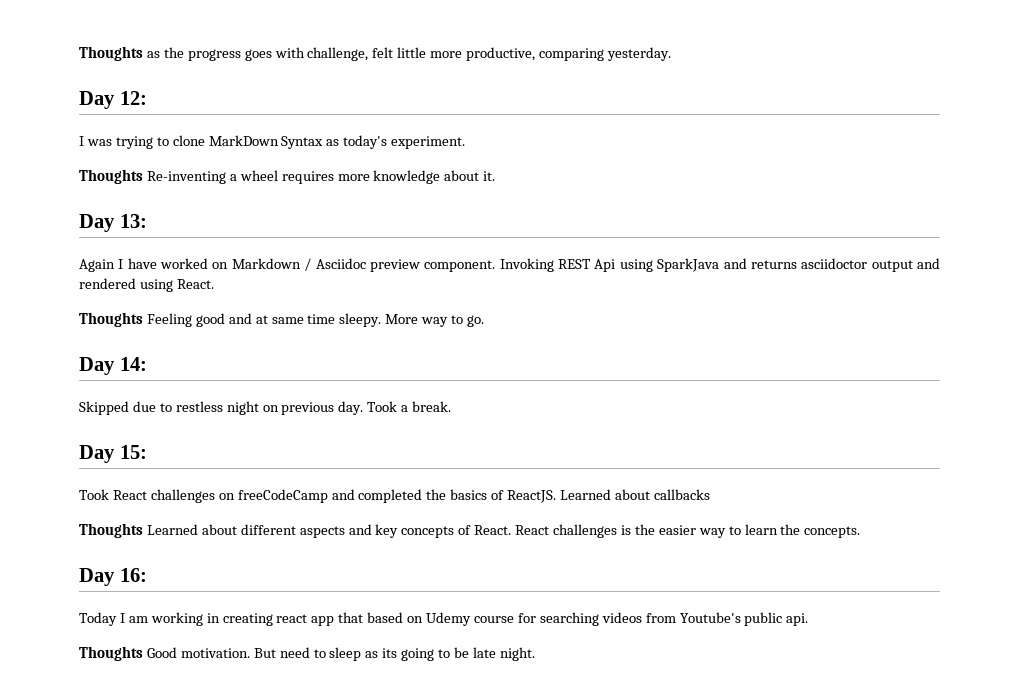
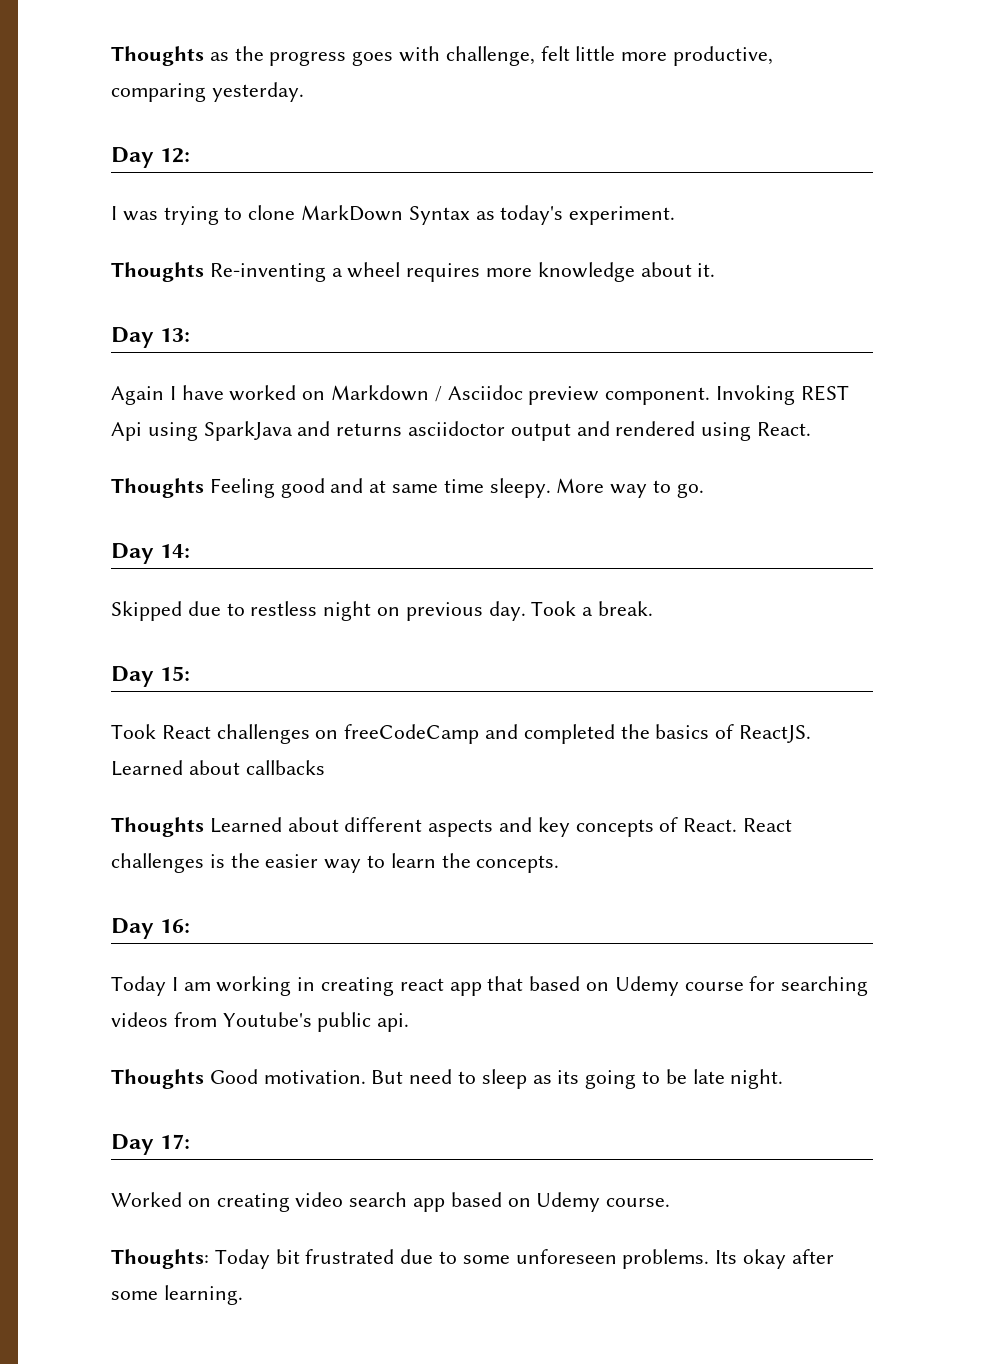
+ Day 17:
+ Worked on creating video search app based on Udemy course.
+ Thoughts: Today bit frustrated due to some unforeseen problems. Its okay after some learning.

